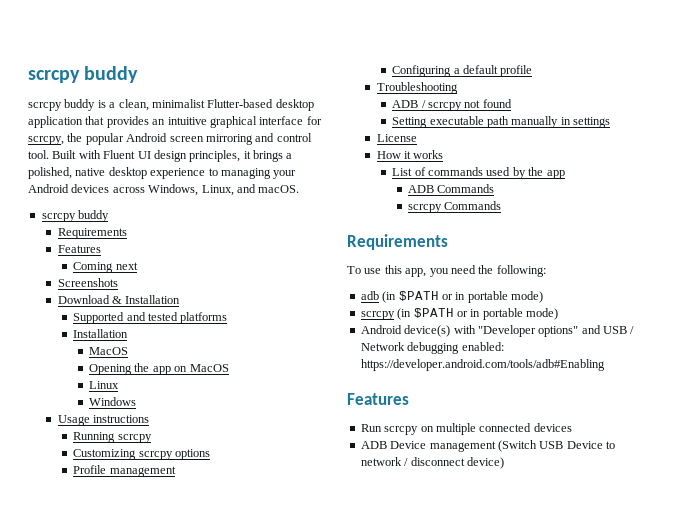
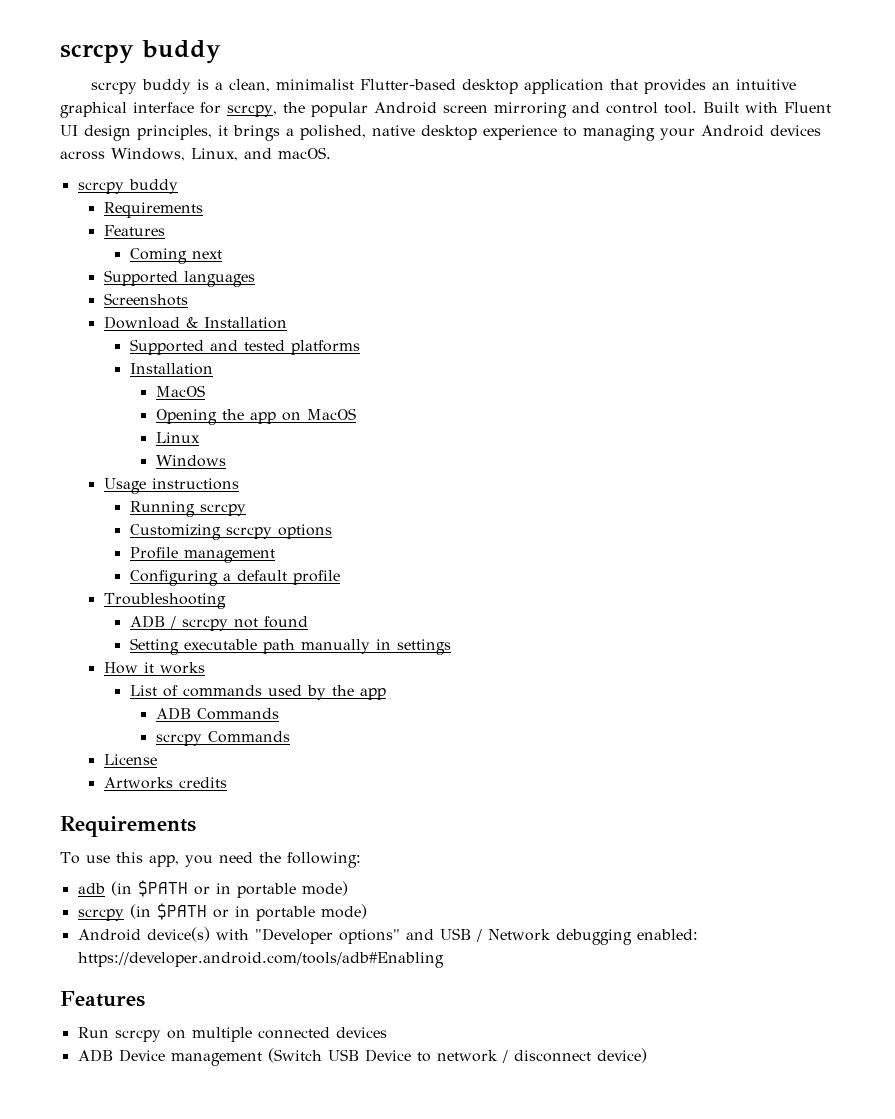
+ Supported languages
- License
+ License
+ Artworks credits

